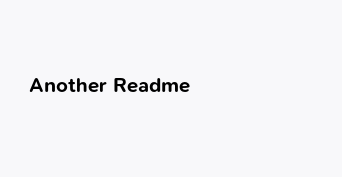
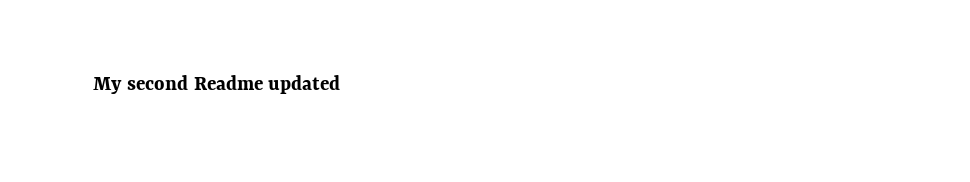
- Another Readme
+ My second Readme updated

